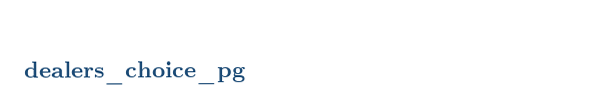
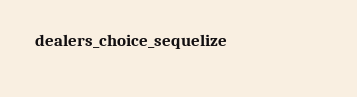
- dealers_choice_pg
+ dealers_choice_sequelize

